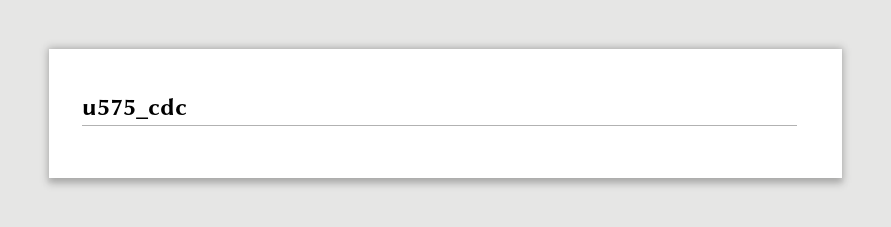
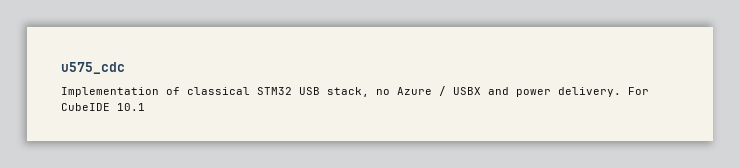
+ Implementation of classical STM32 USB stack, no Azure / USBX and power delivery. For CubeIDE 10.1

